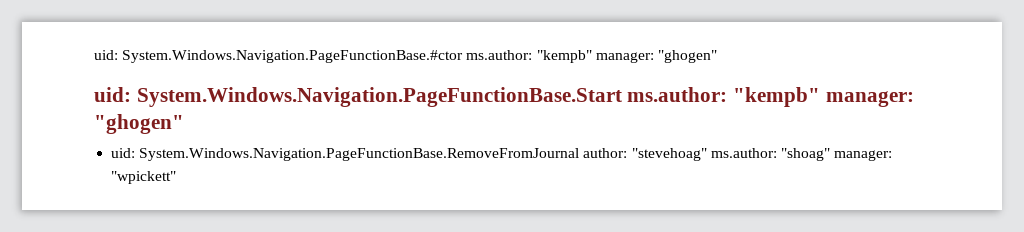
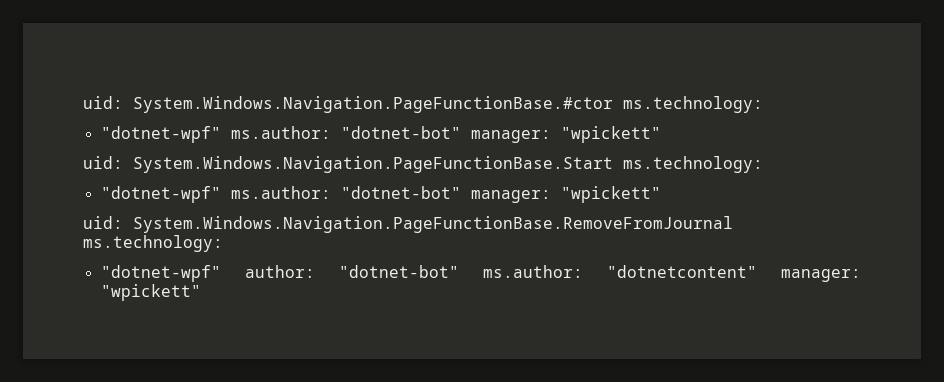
- uid: System.Windows.Navigation.PageFunctionBase.#ctor ms.author: "kempb" manager: "ghogen"
- uid: System.Windows.Navigation.PageFunctionBase.Start ms.author: "kempb" manager: "ghogen"
- uid: System.Windows.Navigation.PageFunctionBase.RemoveFromJournal author: "stevehoag" ms.author: "shoag" manager: "wpickett"
+ uid: System.Windows.Navigation.PageFunctionBase.#ctor ms.technology:
+ "dotnet-wpf" ms.author: "dotnet-bot" manager: "wpickett"
+ uid: System.Windows.Navigation.PageFunctionBase.Start ms.technology:
+ "dotnet-wpf" ms.author: "dotnet-bot" manager: "wpickett"
+ uid: System.Windows.Navigation.PageFunctionBase.RemoveFromJournal ms.technology:
+ "dotnet-wpf" author: "dotnet-bot" ms.author: "dotnetcontent" manager: "wpickett"

